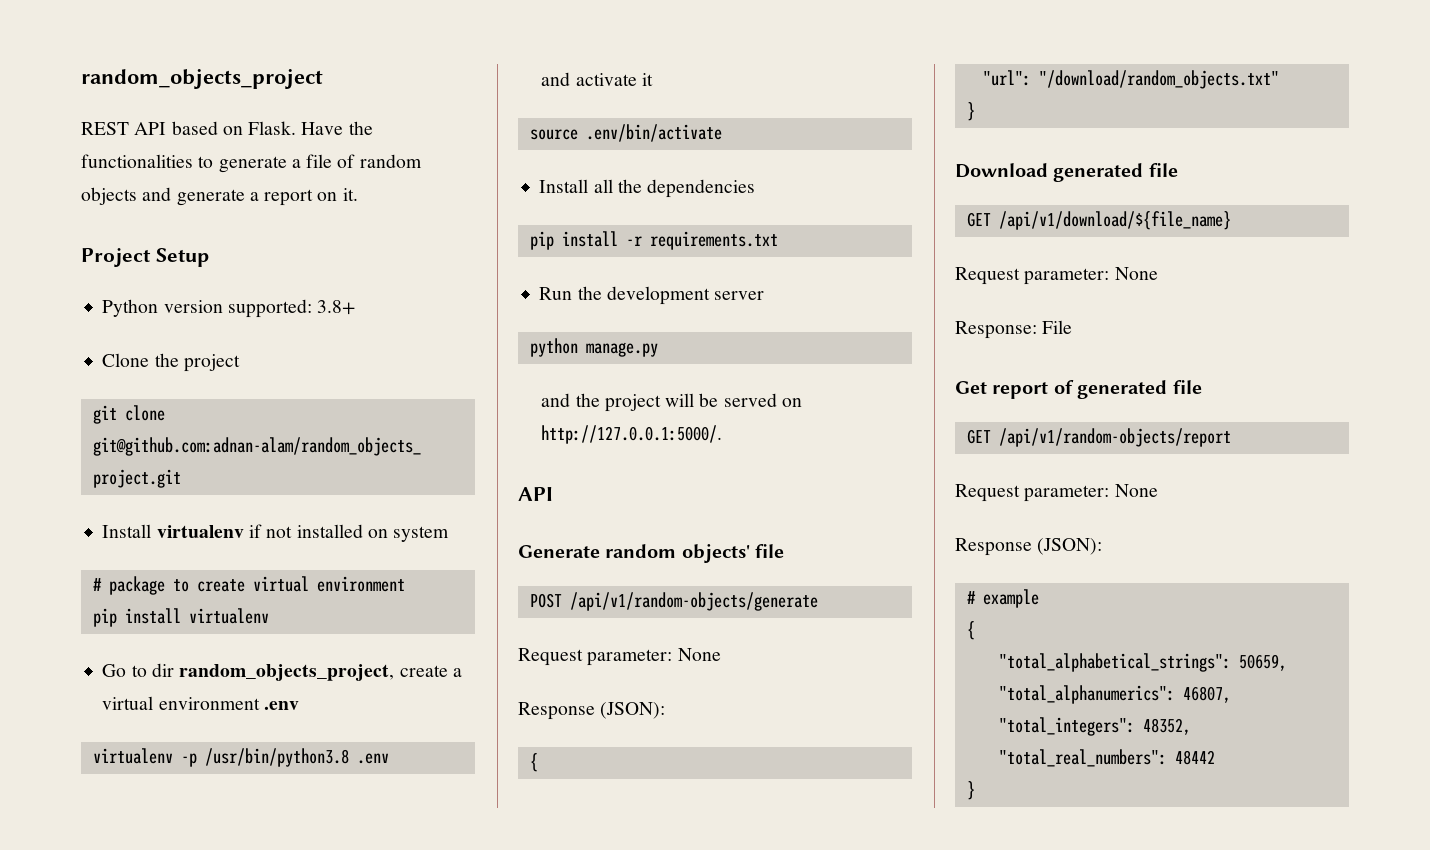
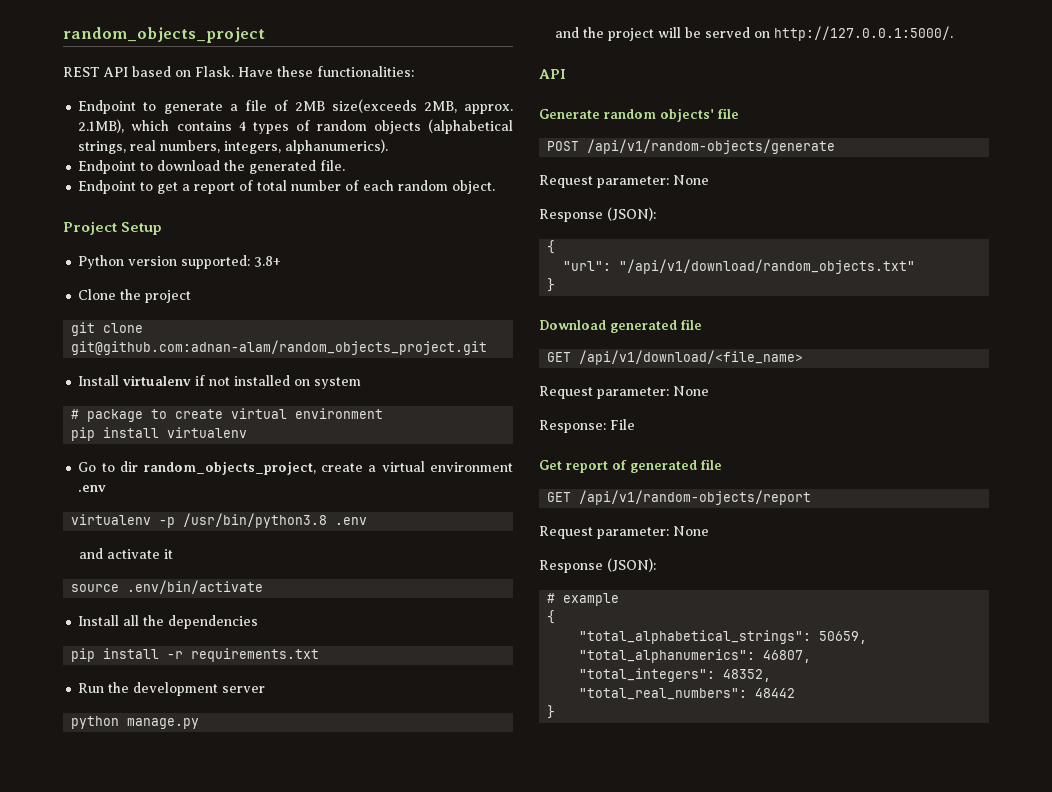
- Have the functionalities to generate a file of random objects and generate a report on it.
+ Have these functionalities:
+ Endpoint to generate a file of 2MB size(exceeds 2MB, approx. 2.1MB), which contains 4 types of random objects (alphabetical strings, real numbers, integers, alphanumerics).
+ Endpoint to download the generated file.
+ Endpoint to get a report of total number of each random object.
- "url": "/download/random_objects.txt"
+ "url": "/api/v1/download/random_objects.txt"
- GET /api/v1/download/${file_name}
+ GET /api/v1/download/<file_name>

